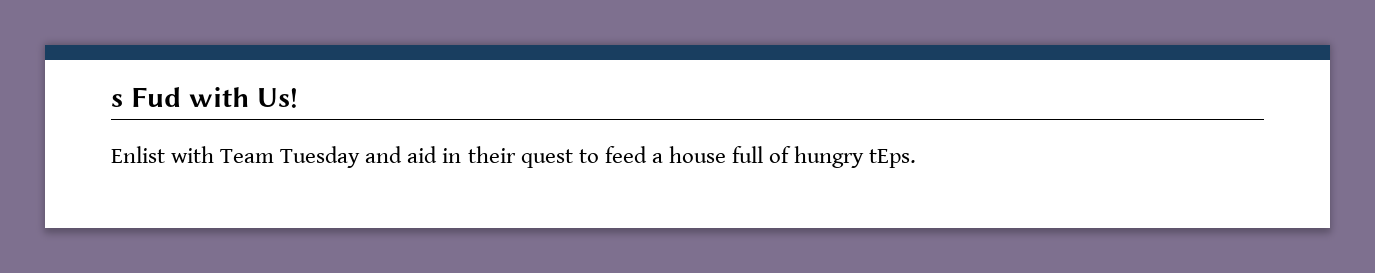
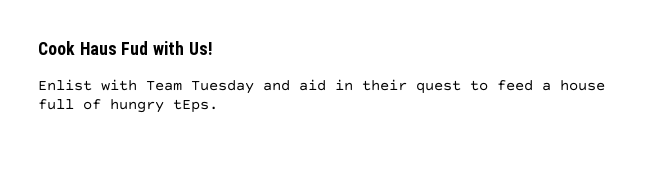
- s Fud with Us!
+ Cook Haus Fud with Us!

